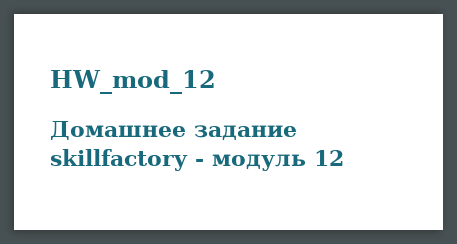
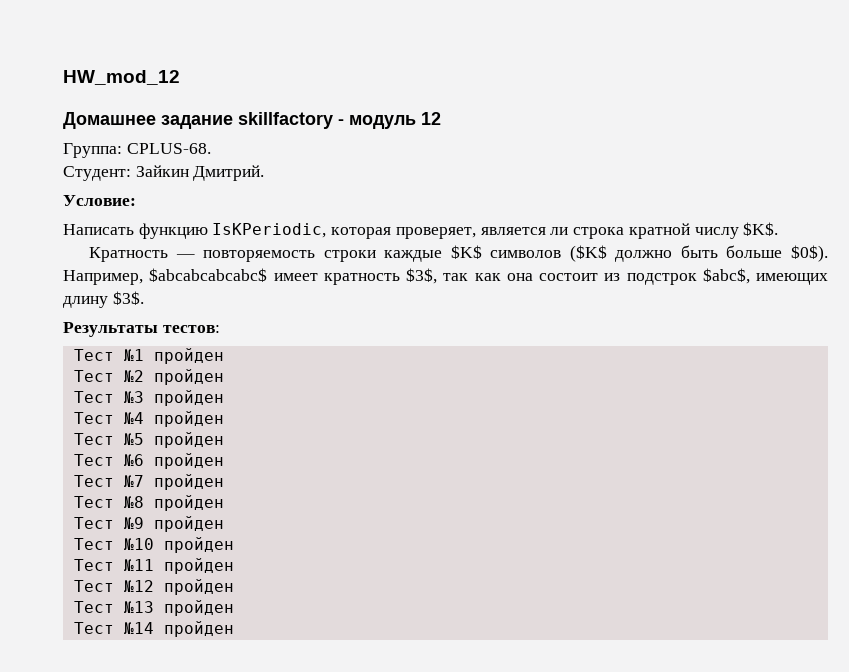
+ Группа: CPLUS-68.
+ Студент: Зайкин Дмитрий.
+ Условие:
+ Написать функцию IsKPeriodic, которая проверяет, является ли строка кратной числу $K$.
+ Кратность — повторяемость строки каждые $K$ символов ($K$ должно быть больше $0$). Например, $abcabcabcabc$ имеет кратность $3$, так как она состоит из подстрок $abc$, имеющих длину $3$.
+ Результаты тестов:
+ Тест №1 пройден
+ Тест №2 пройден
+ Тест №3 пройден
+ Тест №4 пройден
+ Тест №5 пройден
+ Тест №6 пройден
+ Тест №7 пройден
+ Тест №8 пройден
+ Тест №9 пройден
+ Тест №10 пройден
+ Тест №11 пройден
+ Тест №12 пройден
+ Тест №13 пройден
+ Тест №14 пройден

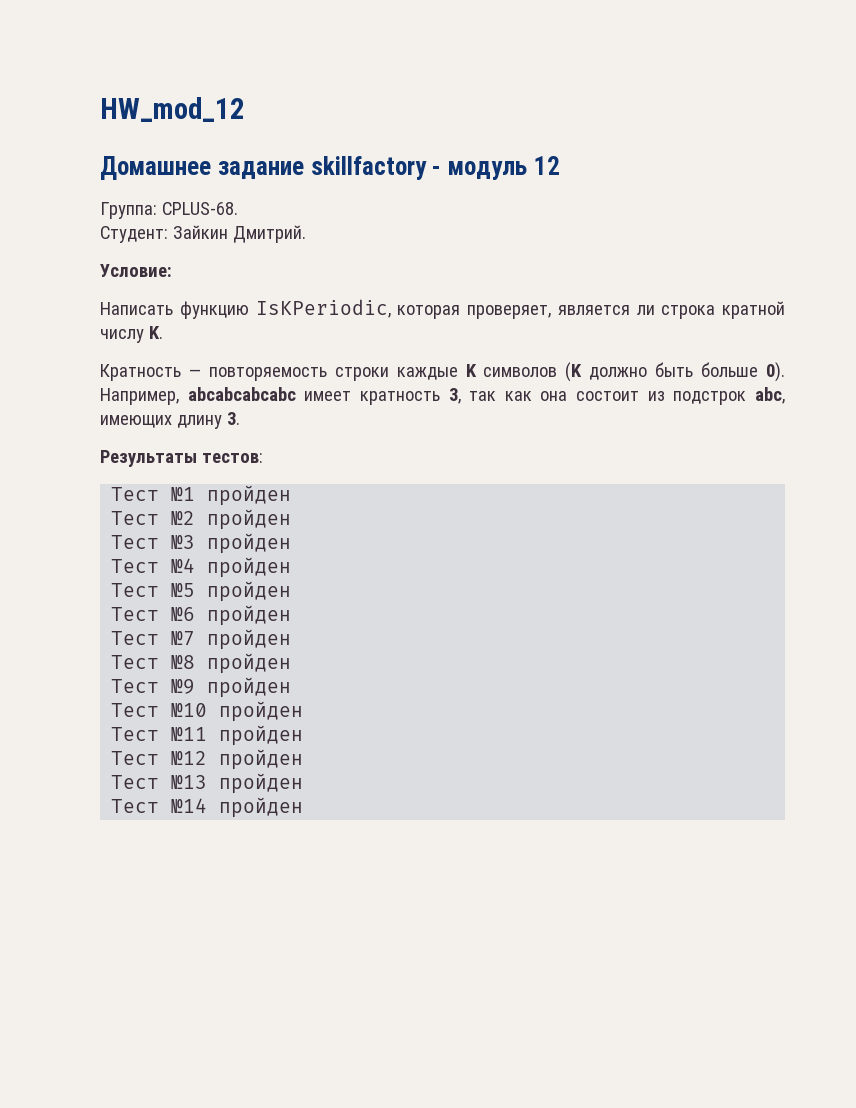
- Написать функцию IsKPeriodic, которая проверяет, является ли строка кратной числу $K$.
+ Написать функцию IsKPeriodic, которая проверяет, является ли строка кратной числу K.
- Кратность — повторяемость строки каждые $K$ символов ($K$ должно быть больше $0$). Например, $abcabcabcabc$ имеет кратность $3$, так как она состоит из подстрок $abc$, имеющих длину $3$.
+ Кратность — повторяемость строки каждые K символов (K должно быть больше 0). Например, abcabcabcabc имеет кратность 3, так как она состоит из подстрок abc, имеющих длину 3.

